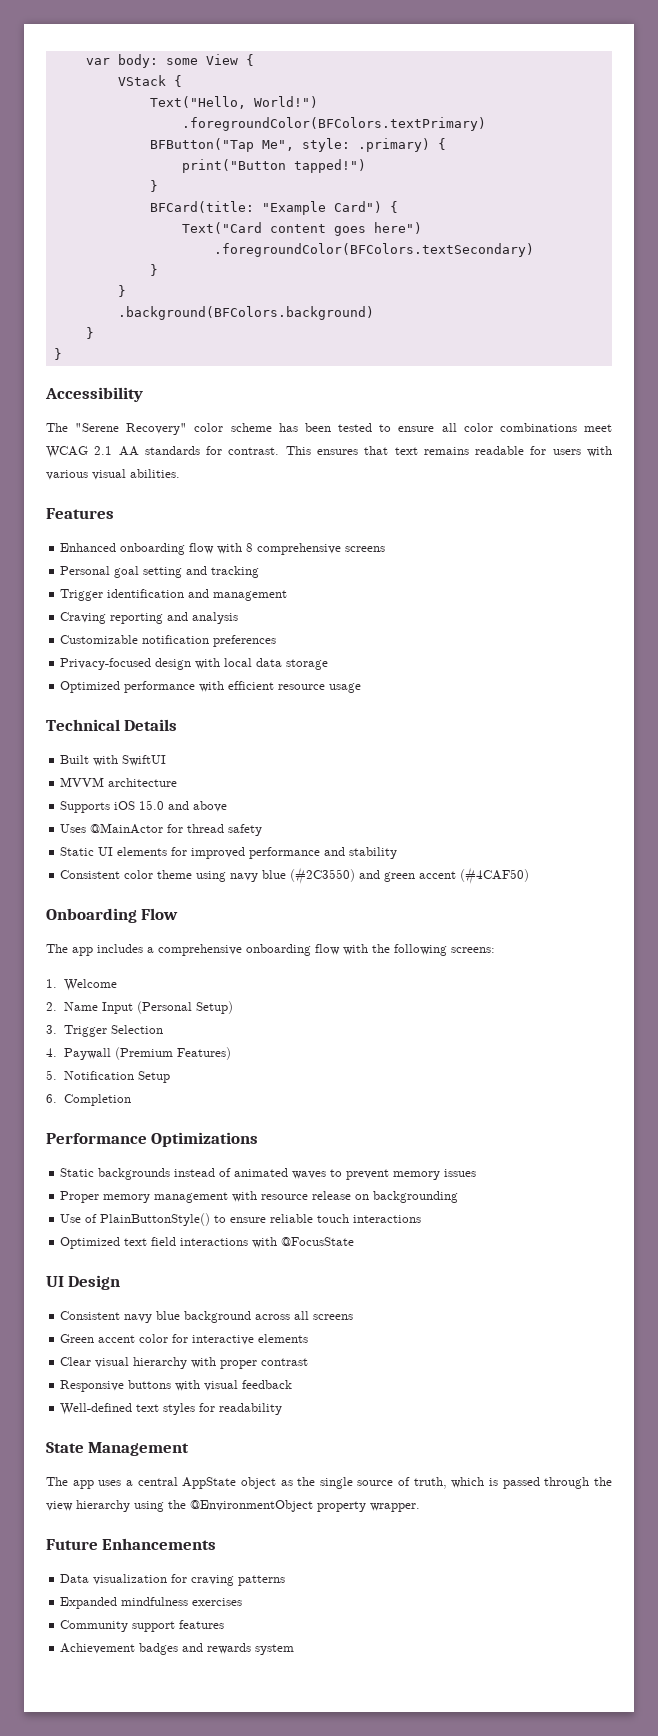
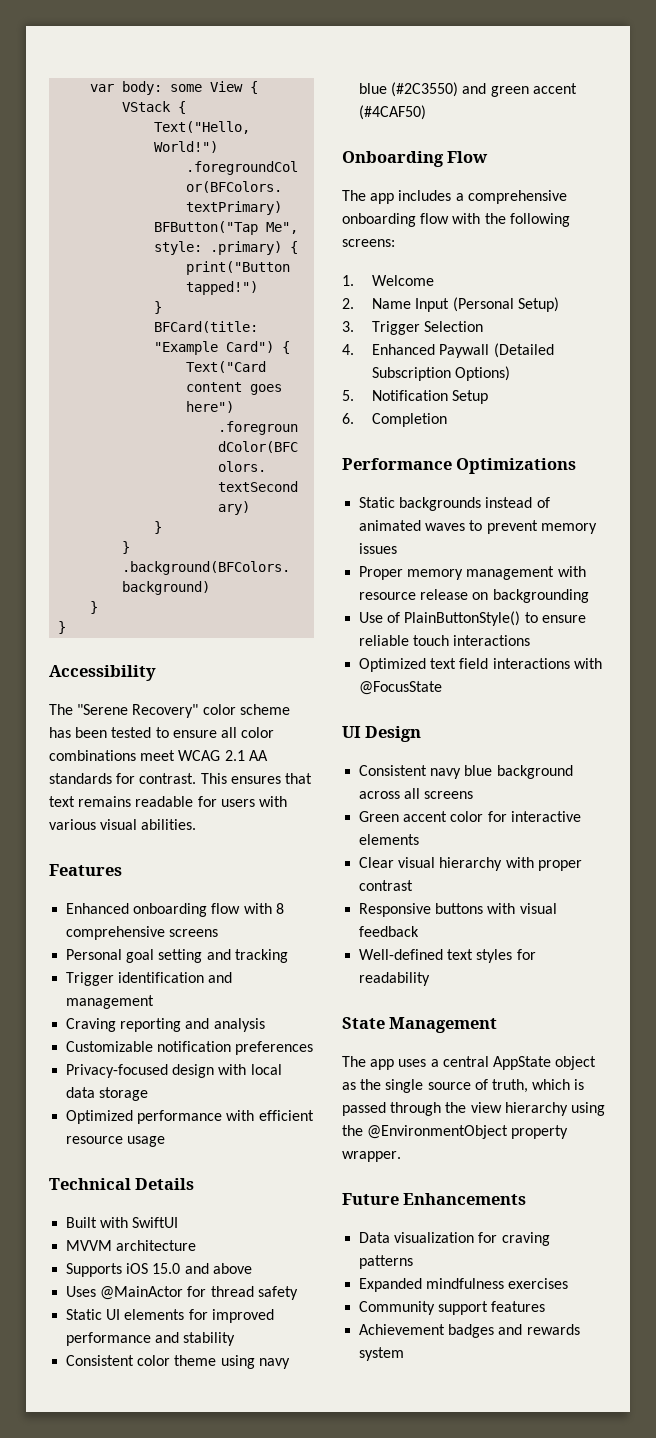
- 4. Paywall (Premium Features)
+ 4. Enhanced Paywall (Detailed Subscription Options)

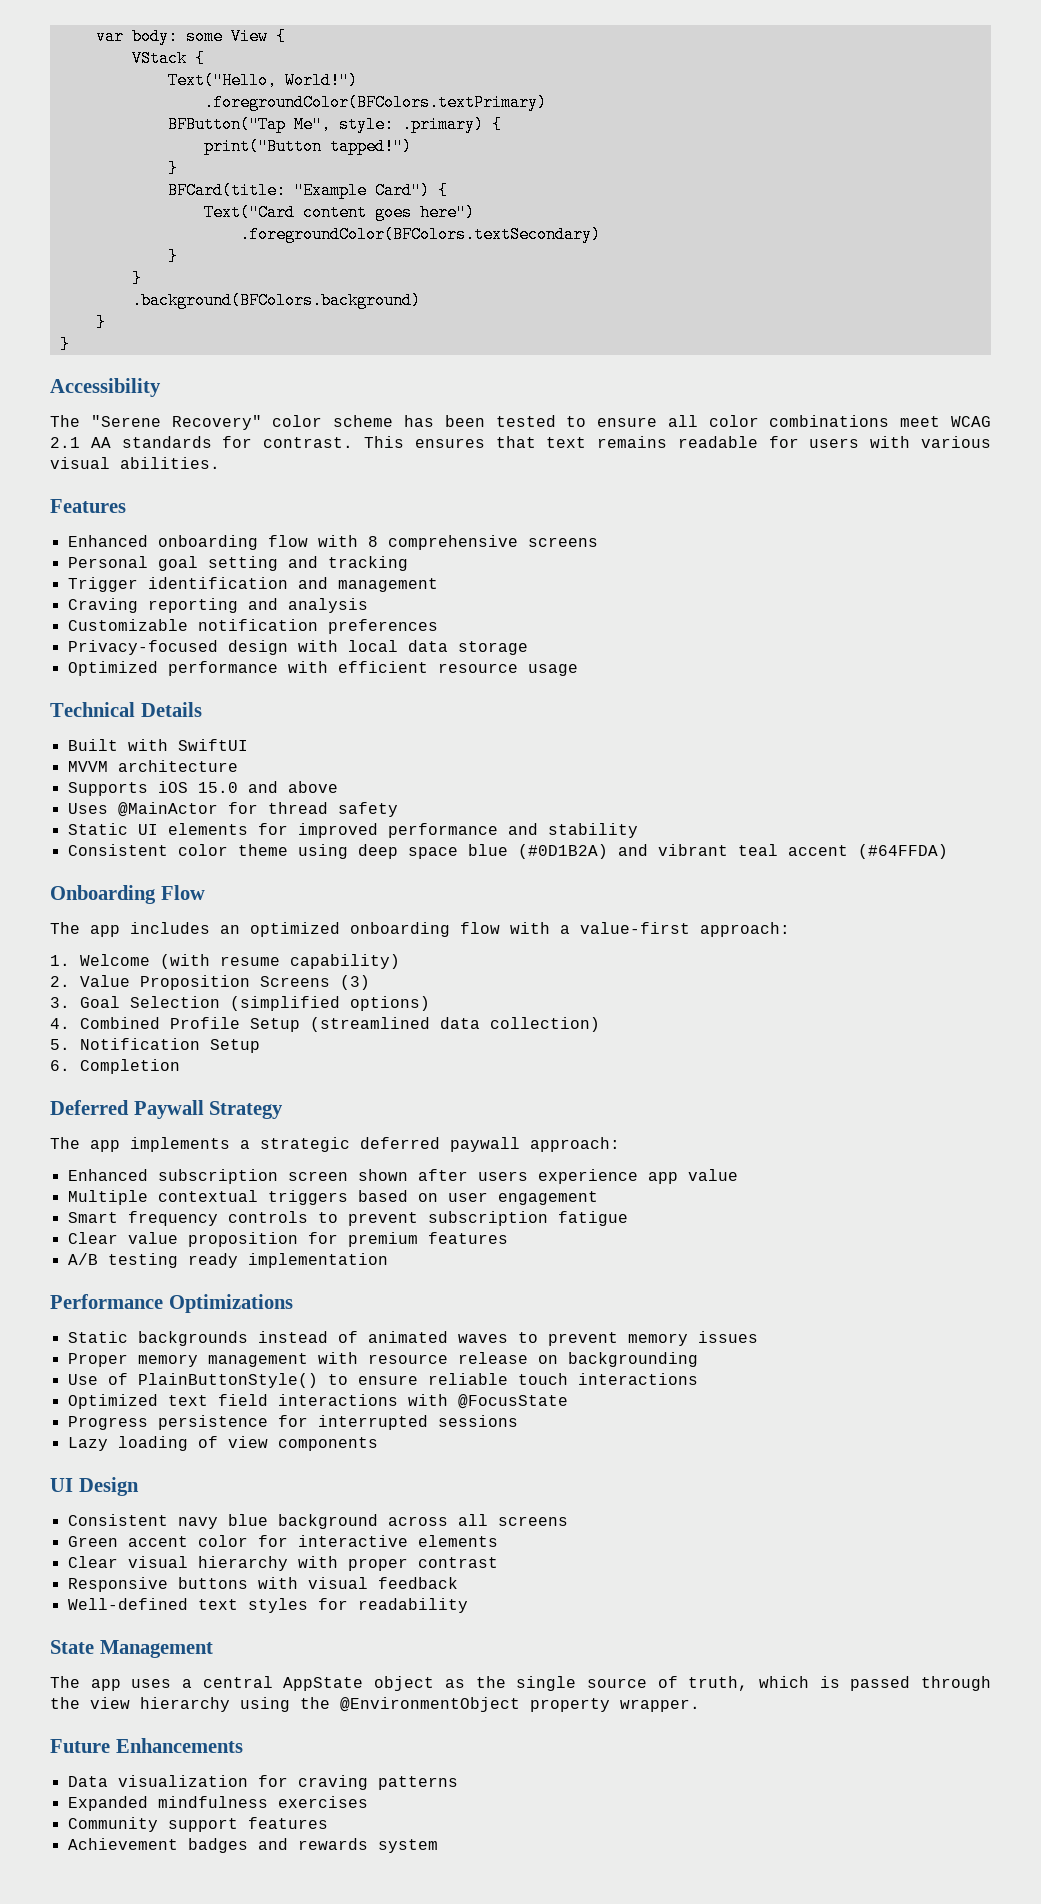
- Consistent color theme using navy blue (#2C3550) and green accent (#4CAF50)
+ Consistent color theme using deep space blue (#0D1B2A) and vibrant teal accent (#64FFDA)
- The app includes a comprehensive onboarding flow with the following screens:
+ The app includes an optimized onboarding flow with a value-first approach:
- 1. Welcome
- 2. Name Input (Personal Setup)
+ 1. Welcome (with resume capability)
+ 2. Value Proposition Screens (3)
- 3. Trigger Selection
+ 3. Goal Selection (simplified options)
- 4. Enhanced Paywall (Detailed Subscription Options)
+ 4. Combined Profile Setup (streamlined data collection)
+ Deferred Paywall Strategy
+ The app implements a strategic deferred paywall approach:
+ Enhanced subscription screen shown after users experience app value
+ Multiple contextual triggers based on user engagement
+ Smart frequency controls to prevent subscription fatigue
+ Clear value proposition for premium features
+ A/B testing ready implementation
+ Progress persistence for interrupted sessions
+ Lazy loading of view components

